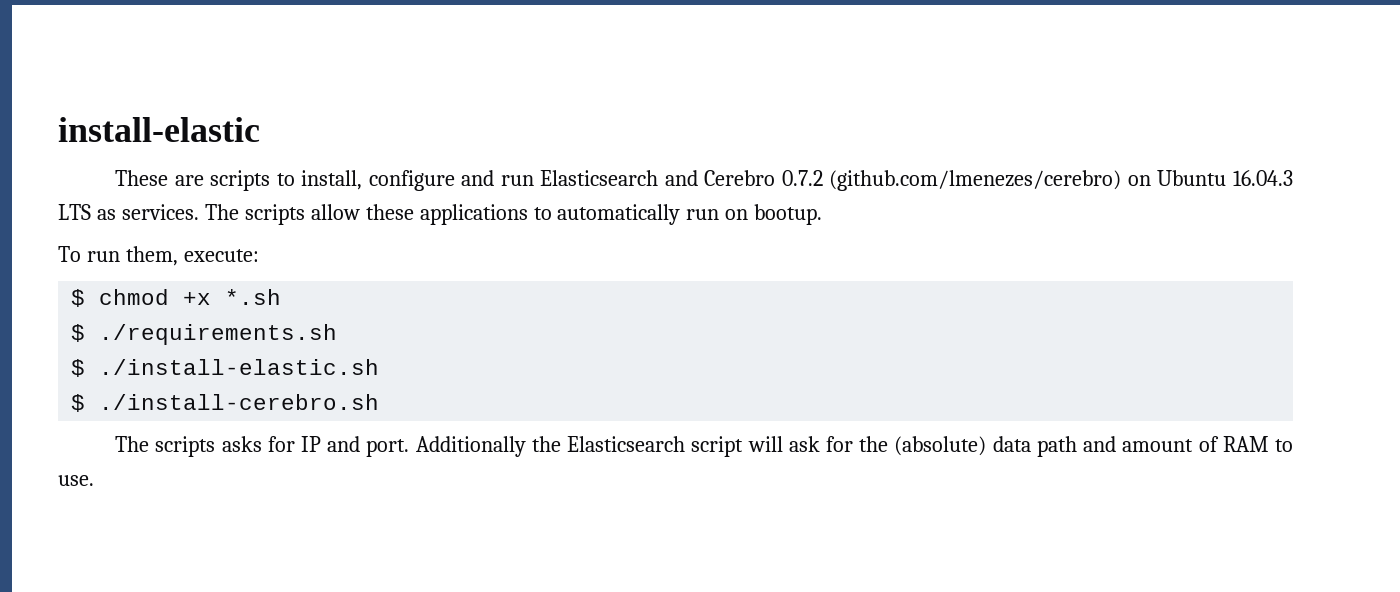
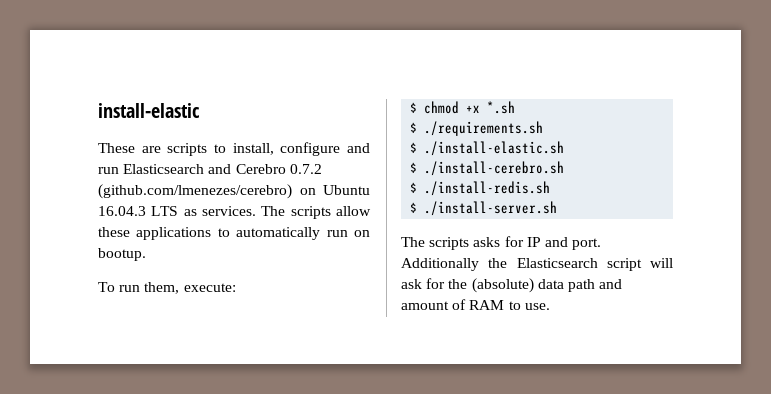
+ $ ./install-redis.sh
+ $ ./install-server.sh

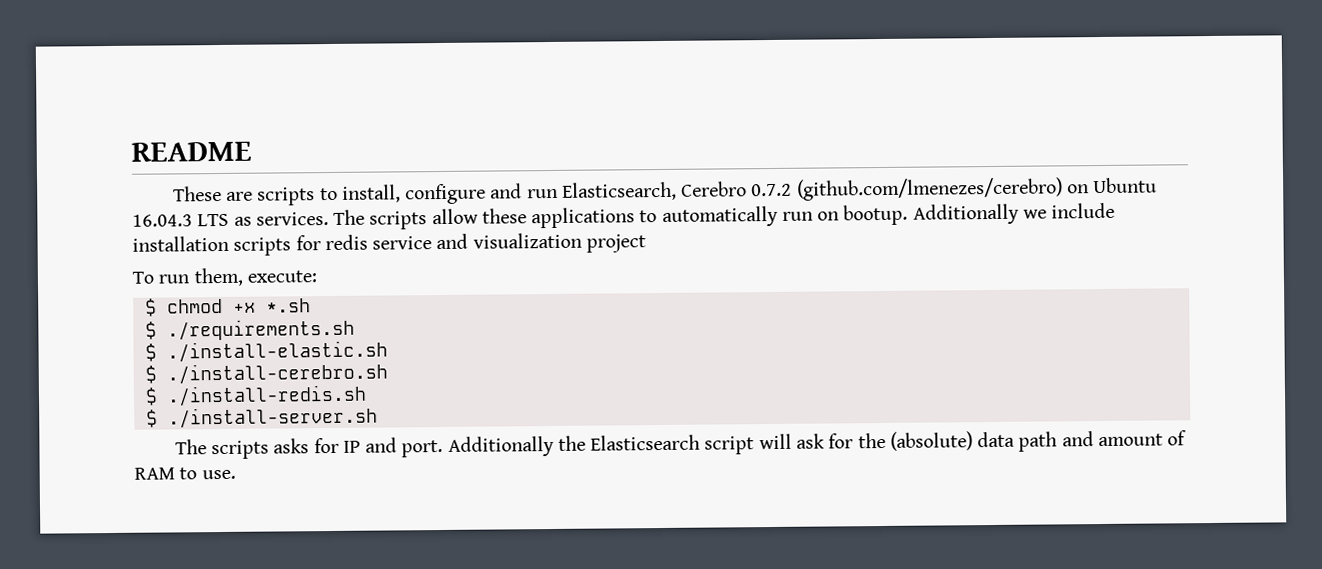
- install-elastic
+ README
- These are scripts to install, configure and run Elasticsearch and Cerebro 0.7.2 (github.com/lmenezes/cerebro) on Ubuntu 16.04.3 LTS as services.
+ These are scripts to install, configure and run Elasticsearch, Cerebro 0.7.2 (github.com/lmenezes/cerebro) on Ubuntu 16.04.3 LTS as services.
+ Additionally we include installation scripts for redis service and visualization project

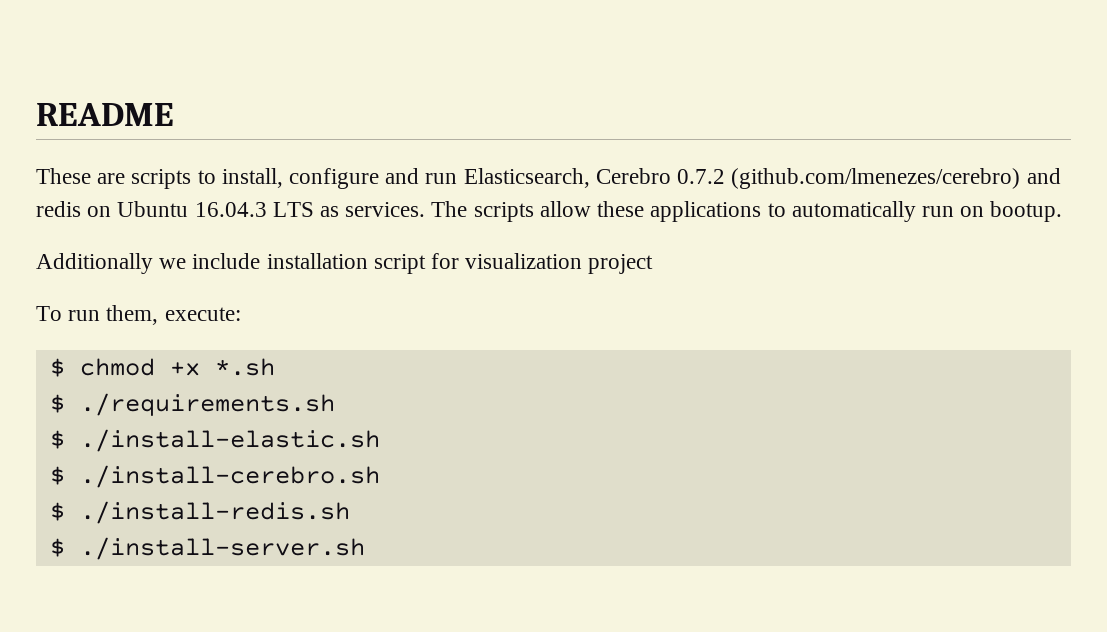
- These are scripts to install, configure and run Elasticsearch, Cerebro 0.7.2 (github.com/lmenezes/cerebro) on Ubuntu 16.04.3 LTS as services.
+ These are scripts to install, configure and run Elasticsearch, Cerebro 0.7.2 (github.com/lmenezes/cerebro) and redis on Ubuntu 16.04.3 LTS as services.
- The scripts allow these applications to automatically run on bootup. Additionally we include installation scripts for redis service and visualization project
+ The scripts allow these applications to automatically run on bootup.
+ Additionally we include installation script for visualization project
- The scripts asks for IP and port. Additionally the Elasticsearch script will ask for the (absolute) data path and amount of RAM to use.

